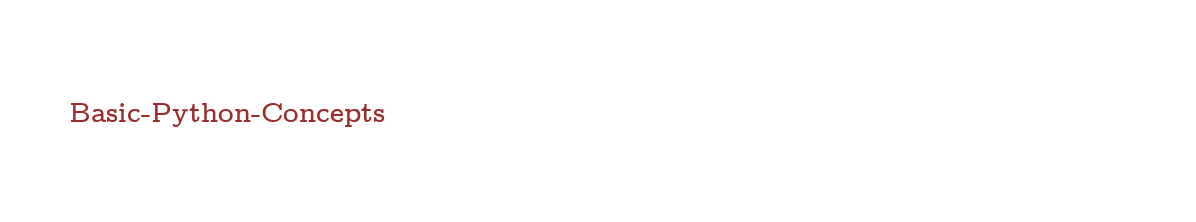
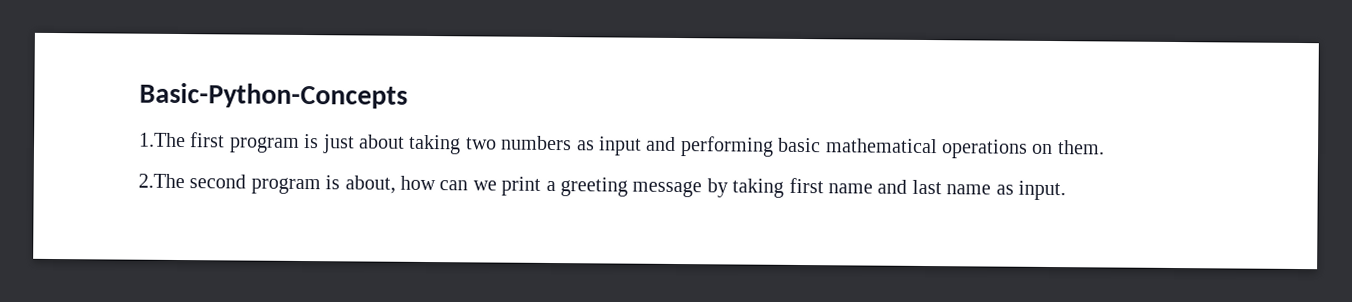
+ 1.The first program is just about taking two numbers as input and performing basic mathematical operations on them.
+ 2.The second program is about, how can we print a greeting message by taking first name and last name as input.

